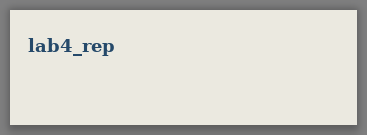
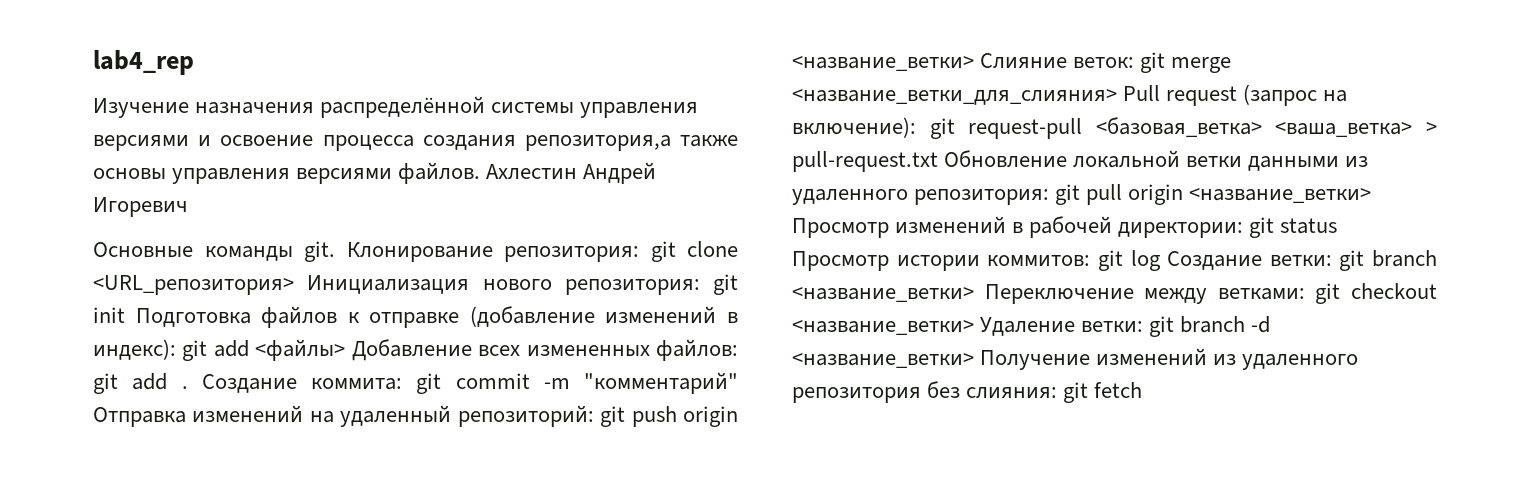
+ Изучение назначения распределённой системы управления версиями и освоение процесса создания репозитория,а также основы управления версиями файлов. Ахлестин Андрей Игоревич
+ Основные команды git. Клонирование репозитория: git clone <URL_репозитория> Инициализация нового репозитория: git init Подготовка файлов к отправке (добавление изменений в индекс): git add <файлы> Добавление всех измененных файлов: git add . Создание коммита: git commit -m "комментарий" Отправка изменений на удаленный репозиторий: git push origin <название_ветки> Слияние веток: git merge <название_ветки_для_слияния> Pull request (запрос на включение): git request-pull <базовая_ветка> <ваша_ветка> > pull-request.txt Обновление локальной ветки данными из удаленного репозитория: git pull origin <название_ветки> Просмотр изменений в рабочей директории: git status Просмотр истории коммитов: git log Создание ветки: git branch <название_ветки> Переключение между ветками: git checkout <название_ветки> Удаление ветки: git branch -d <название_ветки> Получение изменений из удаленного репозитория без слияния: git fetch

